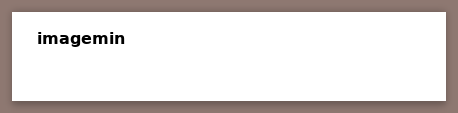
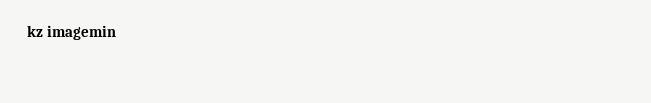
- imagemin
+ kz imagemin

